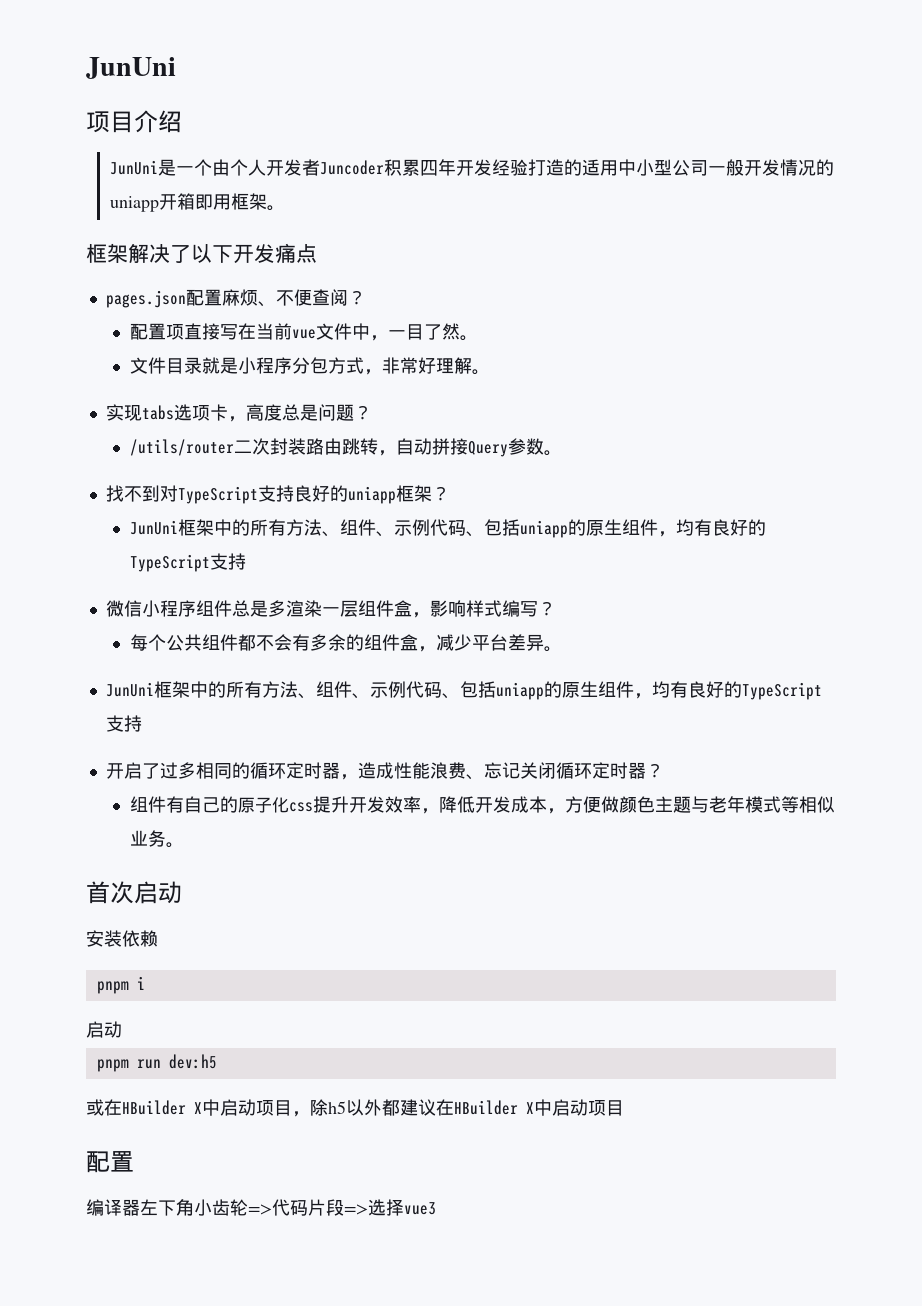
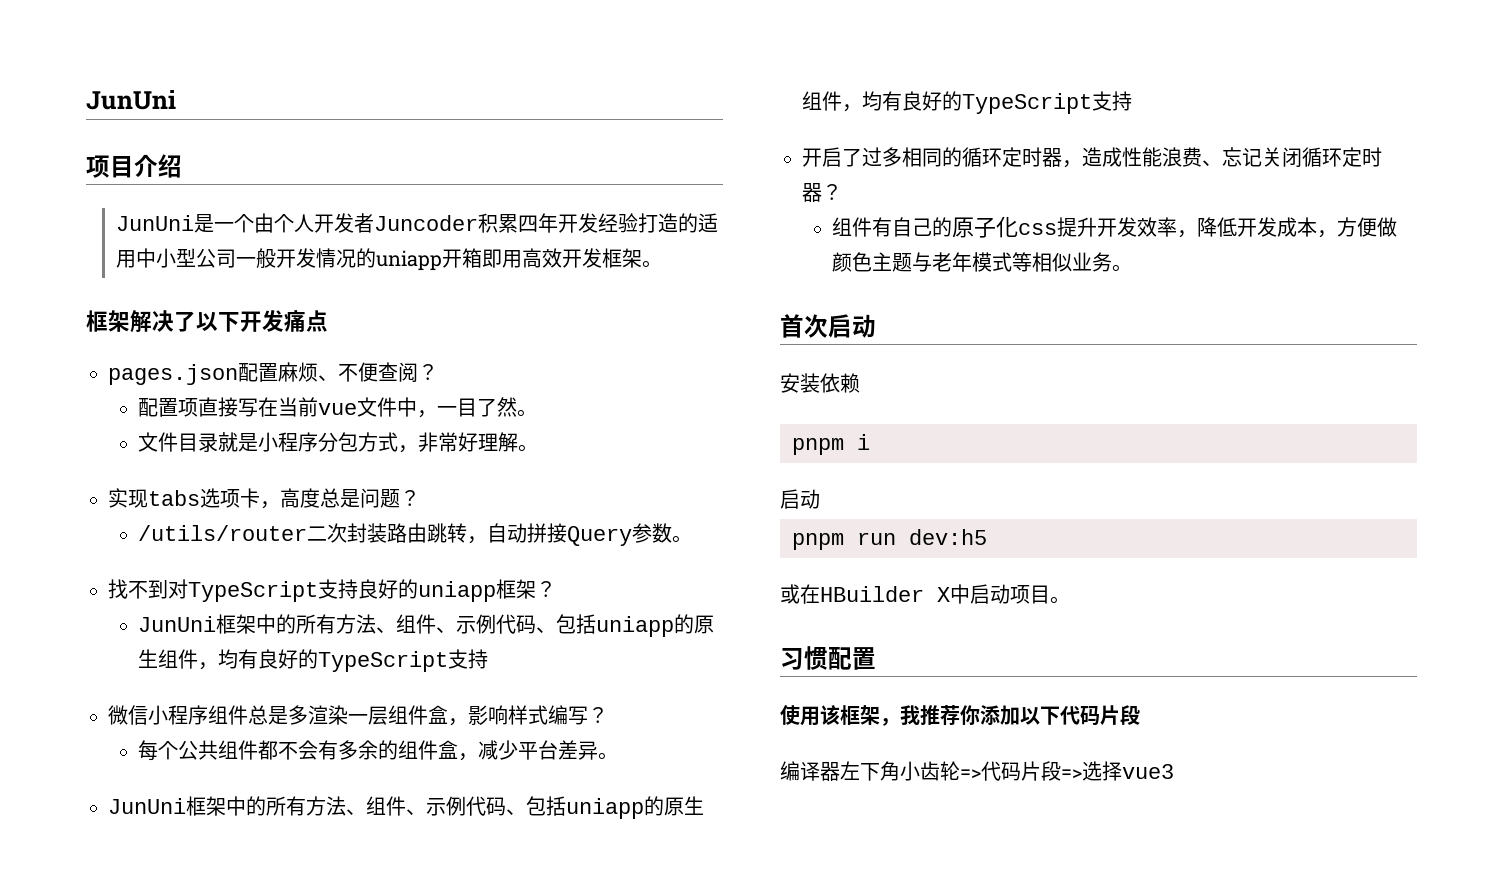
- JunUni是一个由个人开发者Juncoder积累四年开发经验打造的适用中小型公司一般开发情况的uniapp开箱即用框架。
+ JunUni是一个由个人开发者Juncoder积累四年开发经验打造的适用中小型公司一般开发情况的uniapp开箱即用高效开发框架。
- 或在HBuilder X中启动项目，除h5以外都建议在HBuilder X中启动项目
- 配置
+ 或在HBuilder X中启动项目。
+ 习惯配置
+ 使用该框架，我推荐你添加以下代码片段

